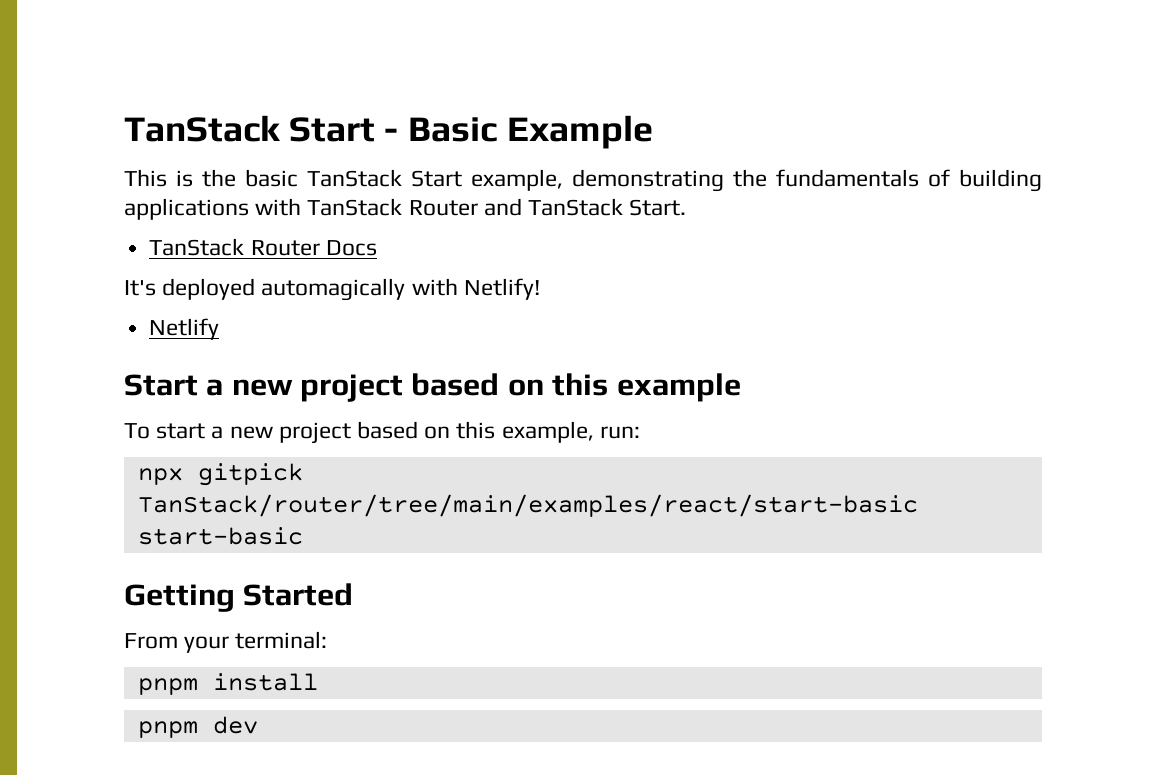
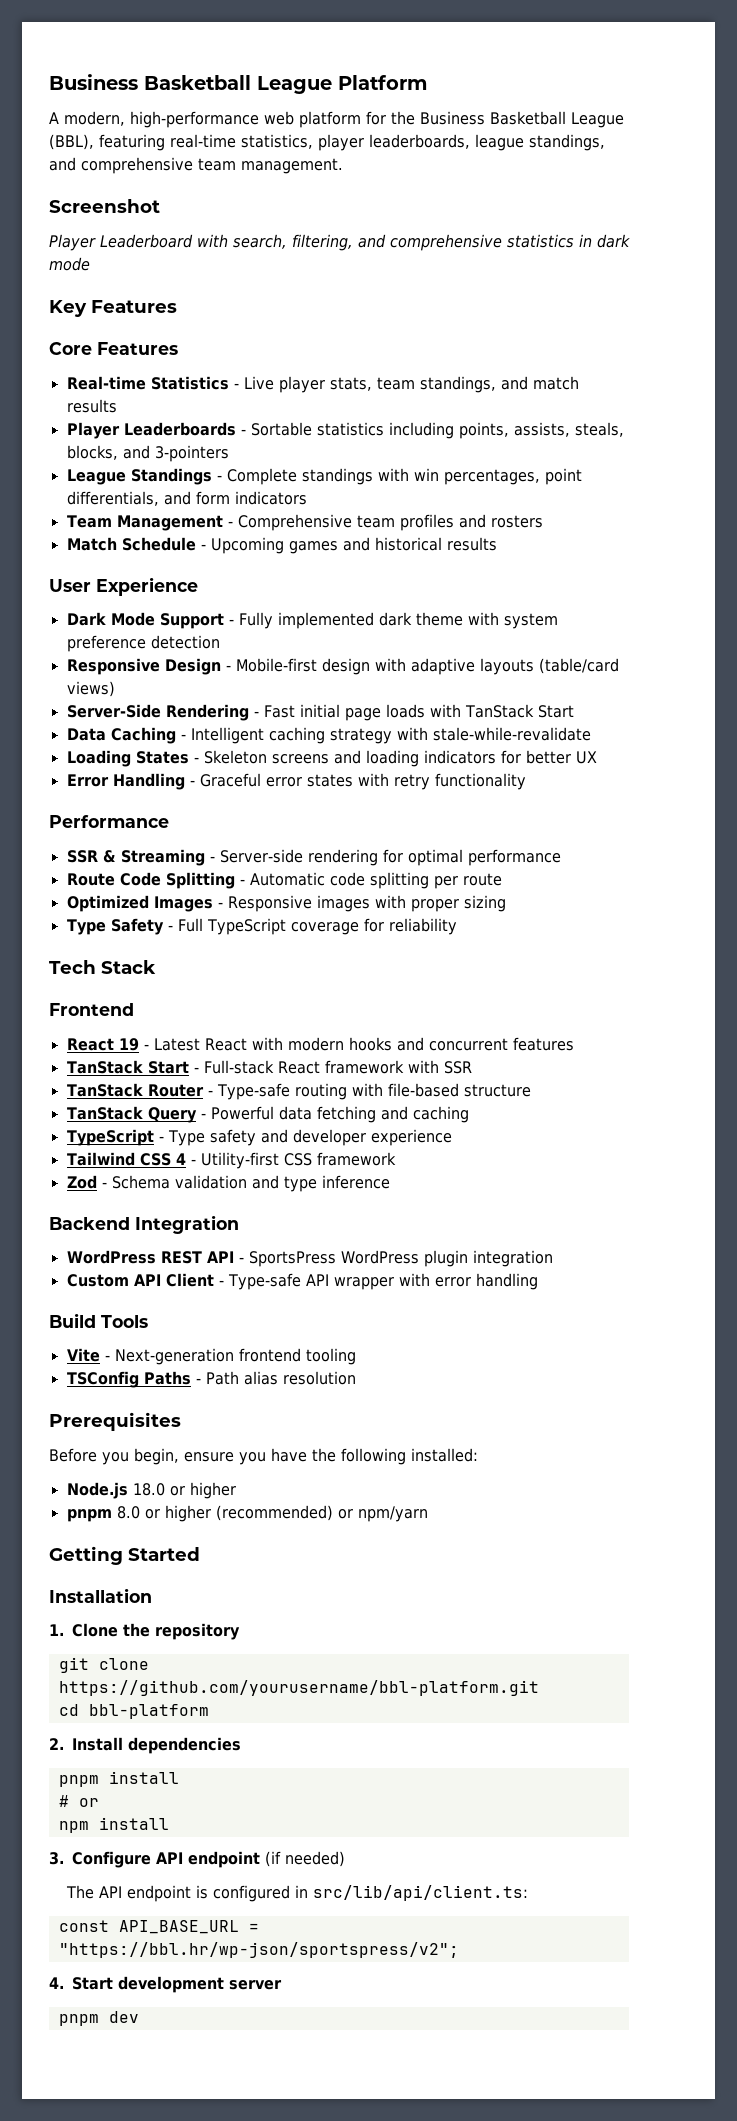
- TanStack Start - Basic Example
- This is the basic TanStack Start example, demonstrating the fundamentals of building applications with TanStack Router and TanStack Start.
- TanStack Router Docs
- It's deployed automagically with Netlify!
- Netlify
- Start a new project based on this example
- To start a new project based on this example, run:
- npx gitpick TanStack/router/tree/main/examples/react/start-basic start-basic
+ Business Basketball League Platform
+ A modern, high-performance web platform for the Business Basketball League (BBL), featuring real-time statistics, player leaderboards, league standings, and comprehensive team management.
+ Screenshot
+ Player Leaderboard with search, filtering, and comprehensive statistics in dark mode
+ Key Features
+ Core Features
+ Real-time Statistics - Live player stats, team standings, and match results
+ Player Leaderboards - Sortable statistics including points, assists, steals, blocks, and 3-pointers
+ League Standings - Complete standings with win percentages, point differentials, and form indicators
+ Team Management - Comprehensive team profiles and rosters
+ Match Schedule - Upcoming games and historical results
+ User Experience
+ Dark Mode Support - Fully implemented dark theme with system preference detection
+ Responsive Design - Mobile-first design with adaptive layouts (table/card views)
+ Server-Side Rendering - Fast initial page loads with TanStack Start
+ Data Caching - Intelligent caching strategy with stale-while-revalidate
+ Loading States - Skeleton screens and loading indicators for better UX
+ Error Handling - Graceful error states with retry functionality
+ Performance
+ SSR & Streaming - Server-side rendering for optimal performance
+ Route Code Splitting - Automatic code splitting per route
+ Optimized Images - Responsive images with proper sizing
+ Type Safety - Full TypeScript coverage for reliability
+ Tech Stack
+ Frontend
+ React 19 - Latest React with modern hooks and concurrent features
+ TanStack Start - Full-stack React framework with SSR
+ TanStack Router - Type-safe routing with file-based structure
+ TanStack Query - Powerful data fetching and caching
+ TypeScript - Type safety and developer experience
+ Tailwind CSS 4 - Utility-first CSS framework
+ Zod - Schema validation and type inference
+ Backend Integration
+ WordPress REST API - SportsPress WordPress plugin integration
+ Custom API Client - Type-safe API wrapper with error handling
+ Build Tools
+ Vite - Next-generation frontend tooling
+ TSConfig Paths - Path alias resolution
+ Prerequisites
+ Before you begin, ensure you have the following installed:
+ Node.js 18.0 or higher
+ pnpm 8.0 or higher (recommended) or npm/yarn
  Getting Started
- From your terminal:
+ Installation
+ 1. Clone the repository
+ git clone https://github.com/yourusername/bbl-platform.git
+ cd bbl-platform
+ 2. Install dependencies
  pnpm install
+ # or
+ npm install
+ 3. Configure API endpoint (if needed)
+ The API endpoint is configured in src/lib/api/client.ts:
+ const API_BASE_URL = "https://bbl.hr/wp-json/sportspress/v2";
+ 4. Start development server

